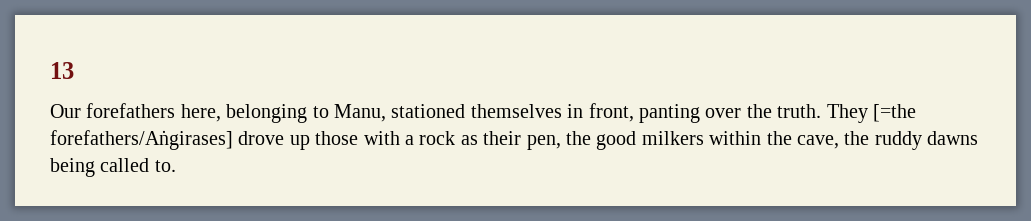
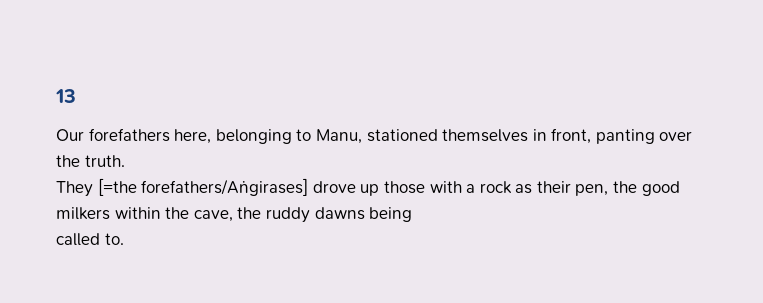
- Our forefathers here, belonging to Manu, stationed themselves in front, panting over the truth. They [=the forefathers/Aṅgirases] drove up those with a rock as their pen, the good milkers within the cave, the ruddy dawns being called to.
+ Our forefathers here, belonging to Manu, stationed themselves in front, panting over the truth.
+ They [=the forefathers/Aṅgirases] drove up those with a rock as their pen, the good milkers within the cave, the ruddy dawns being
+ called to.

